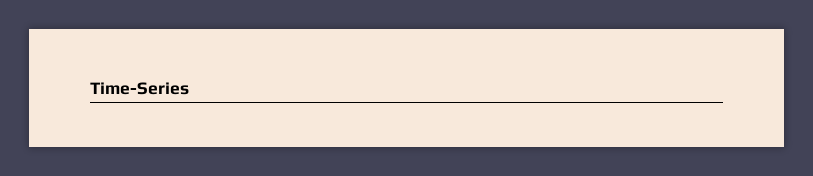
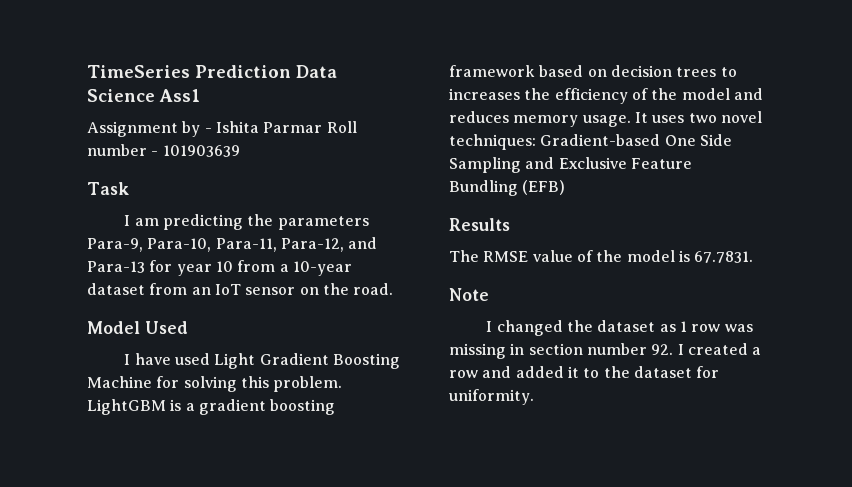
- Time-Series
+ TimeSeries Prediction Data Science Ass1
+ Assignment by - Ishita Parmar Roll number - 101903639
+ Task
+ I am predicting the parameters Para-9, Para-10, Para-11, Para-12, and Para-13 for year 10 from a 10-year dataset from an IoT sensor on the road.
+ Model Used
+ I have used Light Gradient Boosting Machine for solving this problem. LightGBM is a gradient boosting framework based on decision trees to increases the efficiency of the model and reduces memory usage. It uses two novel techniques: Gradient-based One Side Sampling and Exclusive Feature Bundling (EFB)
+ Results
+ The RMSE value of the model is 67.7831.
+ Note
+ I changed the dataset as 1 row was missing in section number 92. I created a row and added it to the dataset for uniformity.

